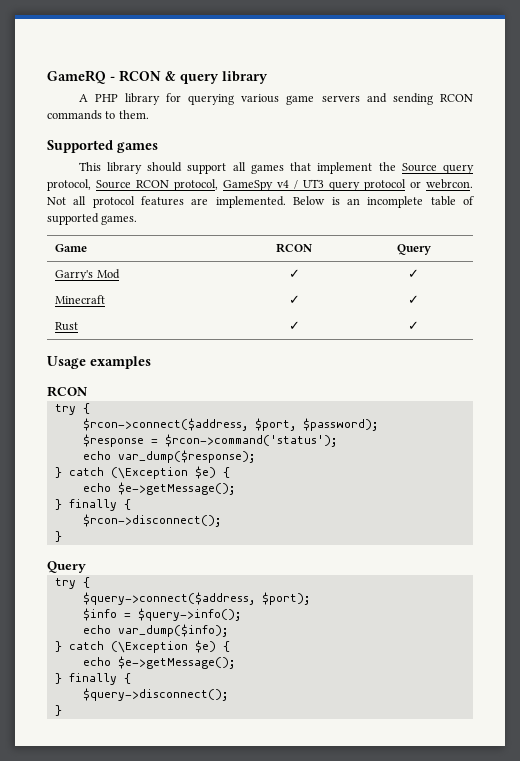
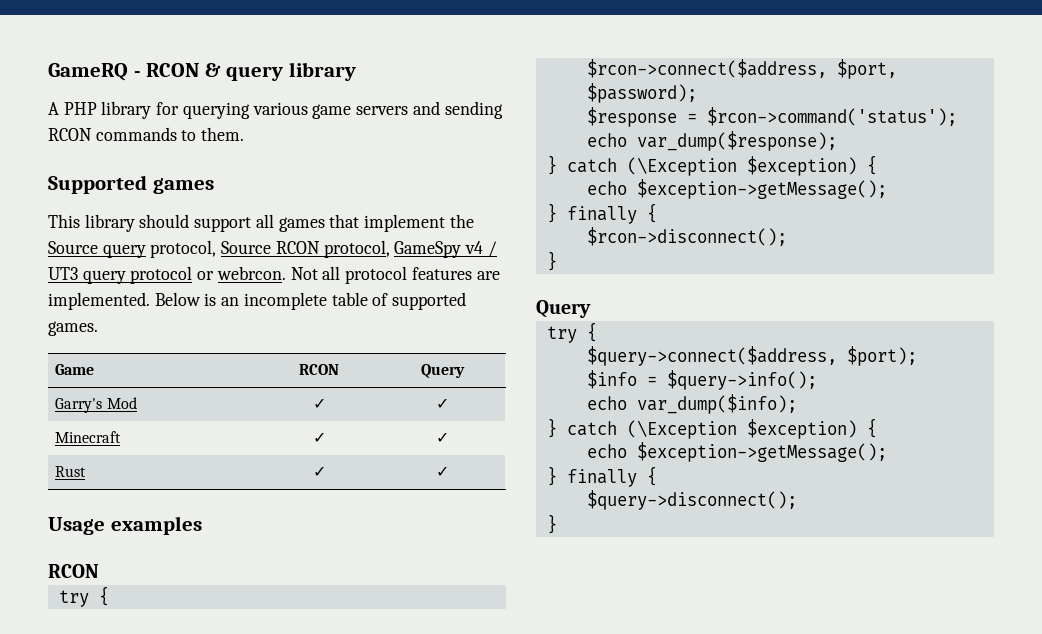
  echo var_dump($response);
- } catch (\Exception $e) {
- echo $e->getMessage();
+ } catch (\Exception $exception) {
+ echo $exception->getMessage();
  echo var_dump($info);
- } catch (\Exception $e) {
- echo $e->getMessage();
+ } catch (\Exception $exception) {
+ echo $exception->getMessage();

